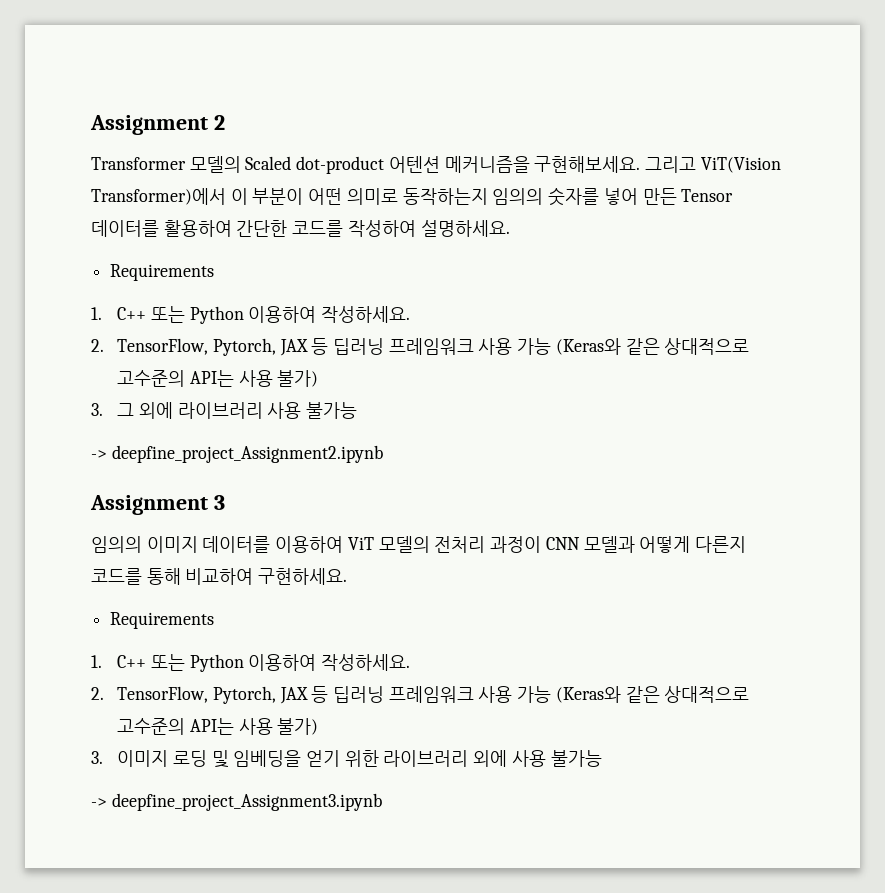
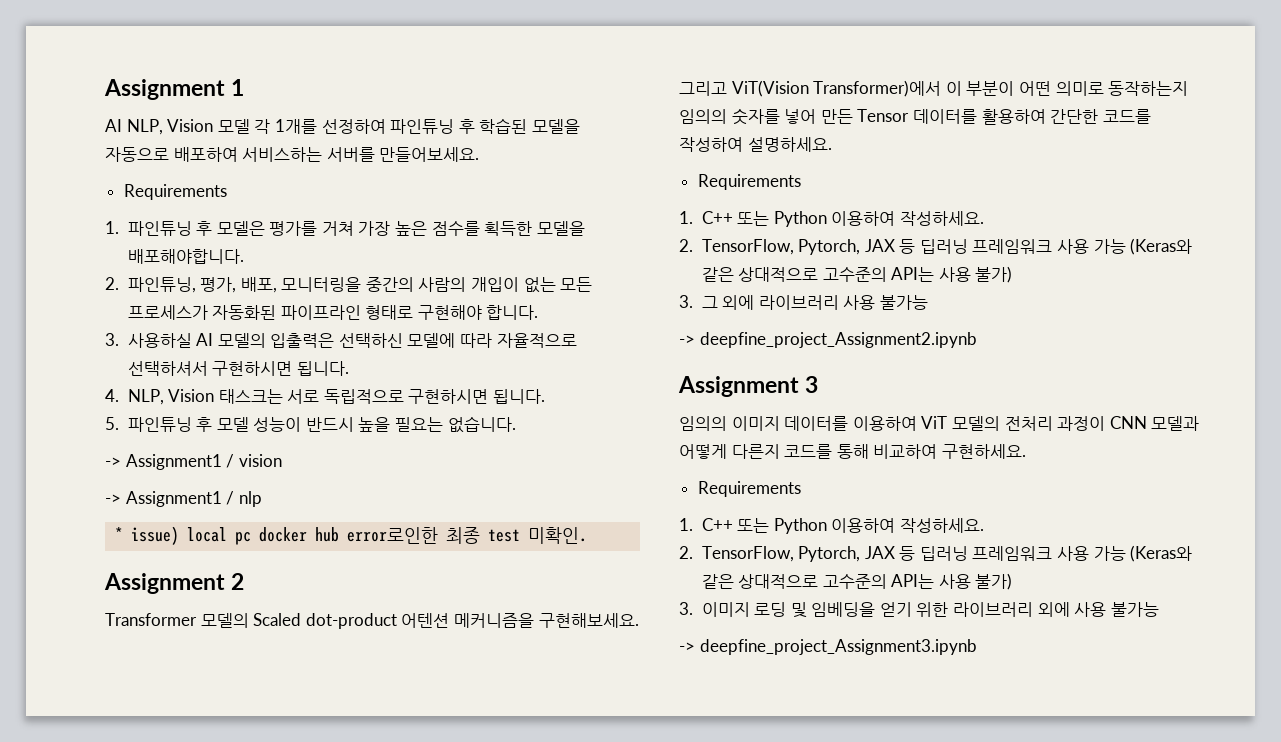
+ Assignment 1
+ AI NLP, Vision 모델 각 1개를 선정하여 파인튜닝 후 학습된 모델을 자동으로 배포하여 서비스하는 서버를 만들어보세요.
+ Requirements
+ 1. 파인튜닝 후 모델은 평가를 거쳐 가장 높은 점수를 획득한 모델을 배포해야합니다.
+ 2. 파인튜닝, 평가, 배포, 모니터링을 중간의 사람의 개입이 없는 모든 프로세스가 자동화된 파이프라인 형태로 구현해야 합니다.
+ 3. 사용하실 AI 모델의 입출력은 선택하신 모델에 따라 자율적으로 선택하셔서 구현하시면 됩니다.
+ 4. NLP, Vision 태스크는 서로 독립적으로 구현하시면 됩니다.
+ 5. 파인튜닝 후 모델 성능이 반드시 높을 필요는 없습니다.
+ -> Assignment1 / vision
+ -> Assignment1 / nlp
+ * issue) local pc docker hub error로인한 최종 test 미확인.

